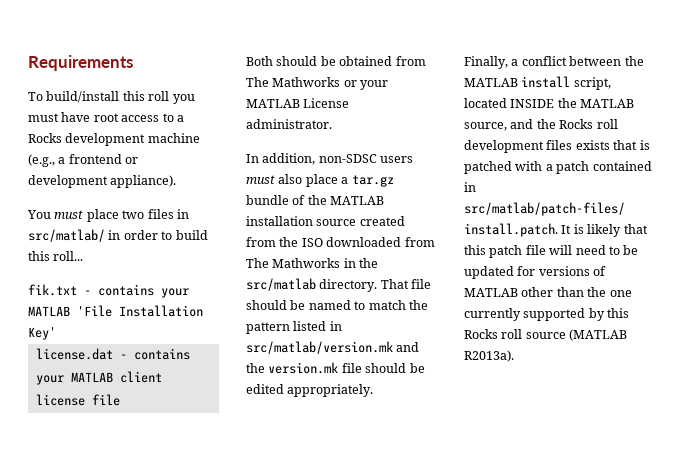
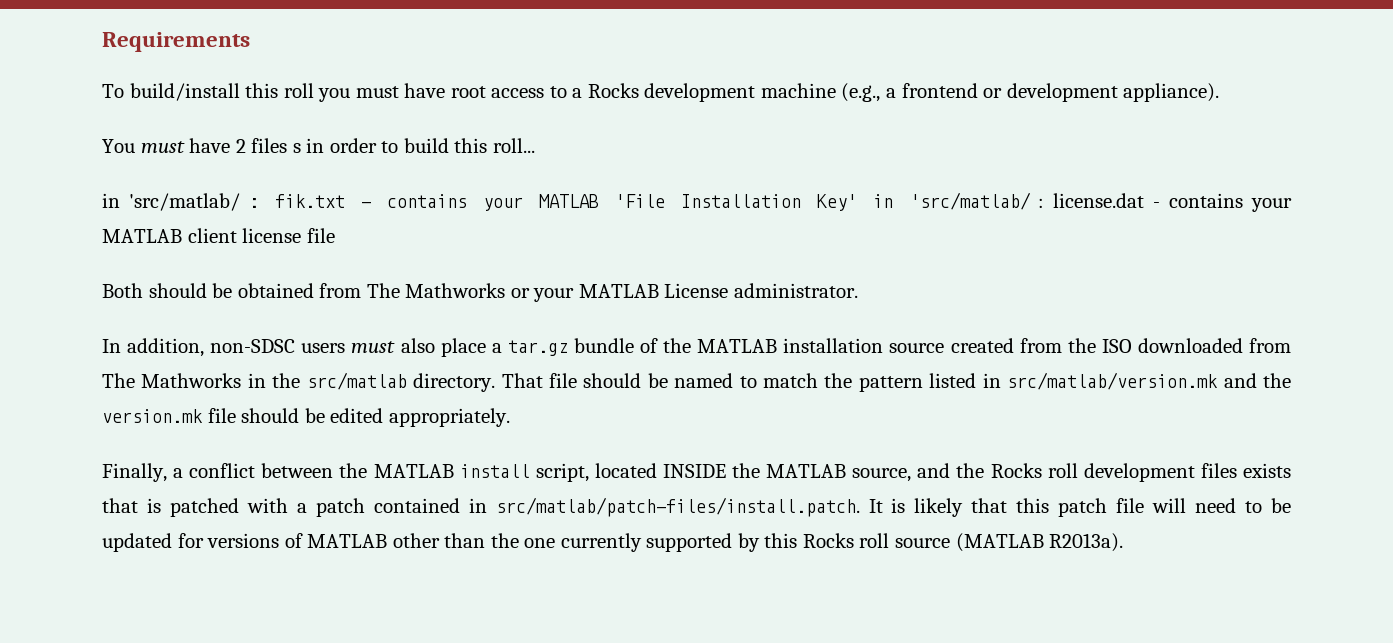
- You must place two files in src/matlab/ in order to build this roll...
+ You must have 2 files s in order to build this roll...
- fik.txt - contains your MATLAB 'File Installation Key'
- license.dat - contains your MATLAB client license file
+ in 'src/matlab/ : fik.txt - contains your MATLAB 'File Installation Key' in 'src/matlab/ : license.dat - contains your MATLAB client license file

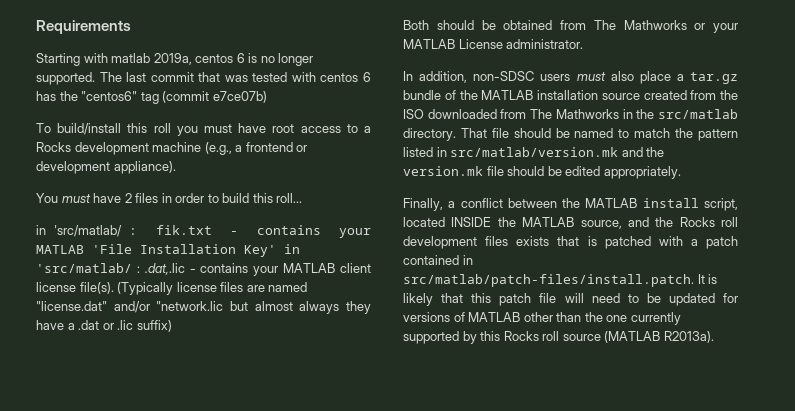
+ Starting with matlab 2019a, centos 6 is no longer supported. The last commit that was tested with centos 6 has the "centos6" tag (commit e7ce07b)
- You must have 2 files s in order to build this roll...
+ You must have 2 files in order to build this roll...
- in 'src/matlab/ : fik.txt - contains your MATLAB 'File Installation Key' in 'src/matlab/ : license.dat - contains your MATLAB client license file
+ in 'src/matlab/ : fik.txt - contains your MATLAB 'File Installation Key' in 'src/matlab/ : .dat,.lic - contains your MATLAB client license file(s). (Typically license files are named "license.dat" and/or "network.lic but almost always they have a .dat or .lic suffix)

